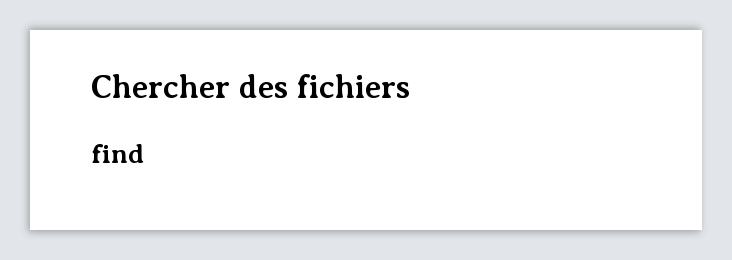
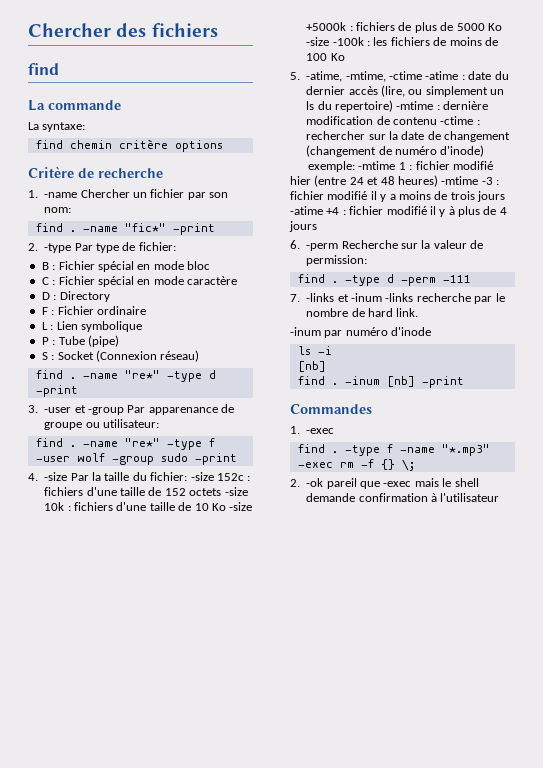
+ La commande
+ La syntaxe:
+ find chemin critère options
+ Critère de recherche
+ 1. -name Chercher un fichier par son nom:
+ find . -name "fic*" -print
+ 2. -type Par type de fichier:
+ B : Fichier spécial en mode bloc
+ C : Fichier spécial en mode caractère
+ D : Directory
+ F : Fichier ordinaire
+ L : Lien symbolique
+ P : Tube (pipe)
+ S : Socket (Connexion réseau)
+ find . -name "re*" -type d -print
+ 3. -user et -group Par apparenance de groupe ou utilisateur:
+ find . -name "re*" -type f -user wolf -group sudo -print
+ 4. -size Par la taille du fichier: -size 152c : fichiers d'une taille de 152 octets -size 10k : fichiers d'une taille de 10 Ko -size +5000k : fichiers de plus de 5000 Ko -size -100k : les fichiers de moins de 100 Ko
+ 5. -atime, -mtime, -ctime -atime : date du dernier accès (lire, ou simplement un ls du repertoire) -mtime : dernière modification de contenu -ctime : rechercher sur la date de changement (changement de numéro d'inode)
+ exemple: -mtime 1 : fichier modifié hier (entre 24 et 48 heures) -mtime -3 : fichier modifié il y a moins de trois jours -atime +4 : fichier modifié il y à plus de 4 jours
+ 6. -perm Recherche sur la valeur de permission:
+ find . -type d -perm -111
+ 7. -links et -inum -links recherche par le nombre de hard link.
+ -inum par numéro d'inode
+ ls -i
+ [nb]
+ find . -inum [nb] -print
+ Commandes
+ 1. -exec
+ find . -type f -name "*.mp3" -exec rm -f {} \;
+ 2. -ok pareil que -exec mais le shell demande confirmation à l'utilisateur

